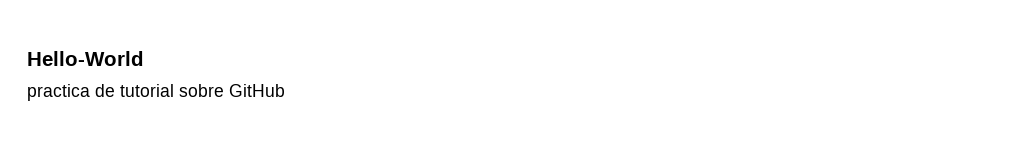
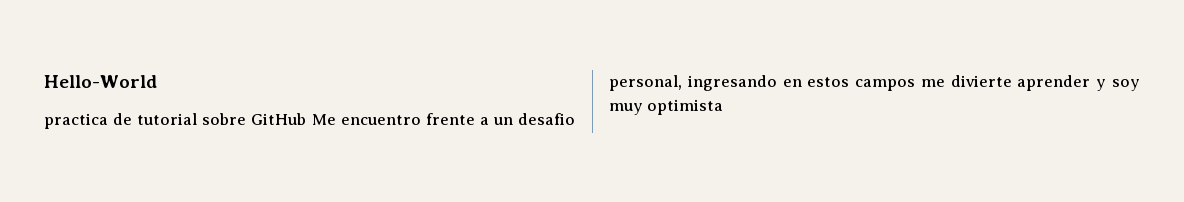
- practica de tutorial sobre GitHub
+ practica de tutorial sobre GitHub Me encuentro frente a un desafio personal, ingresando en estos campos me divierte aprender y soy muy optimista

